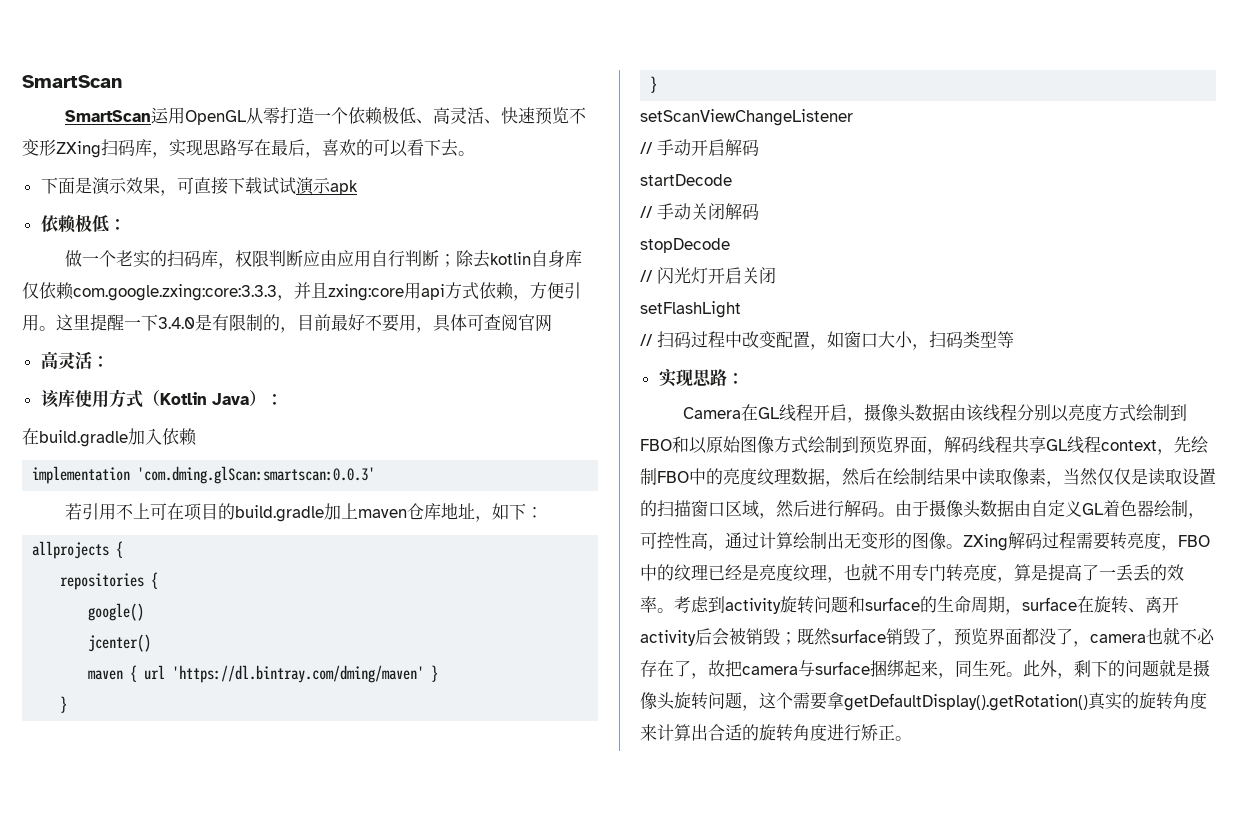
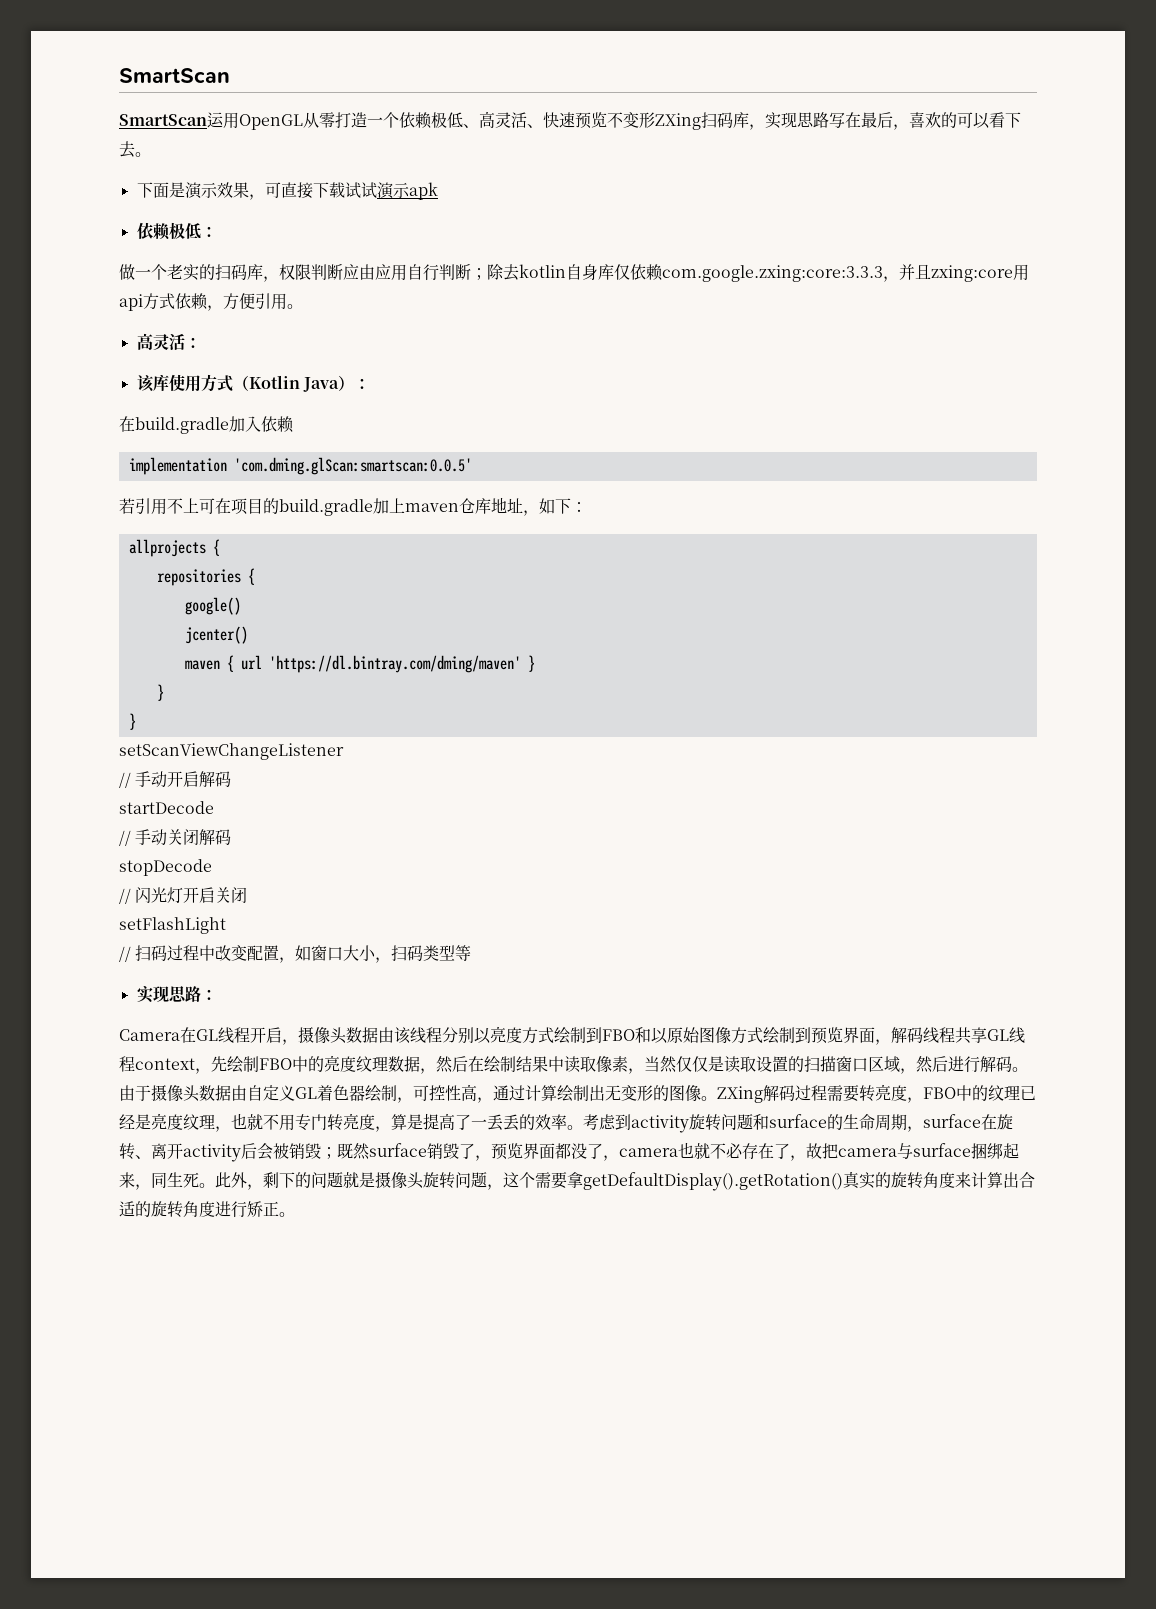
- 这里提醒一下3.4.0是有限制的，目前最好不要用，具体可查阅官网
- implementation 'com.dming.glScan:smartscan:0.0.3'
+ implementation 'com.dming.glScan:smartscan:0.0.5'

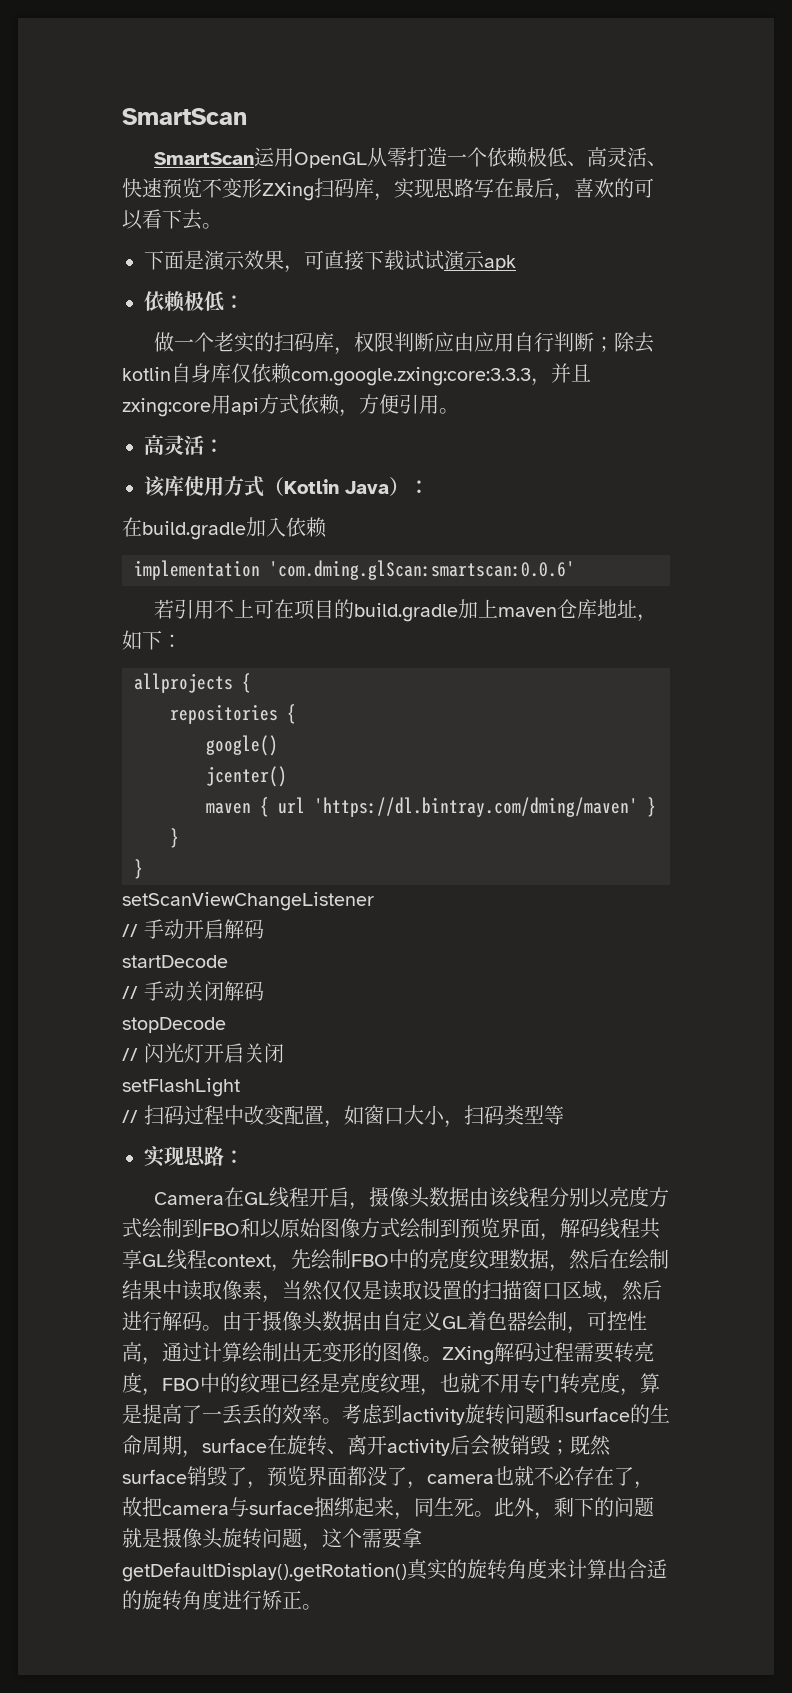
- implementation 'com.dming.glScan:smartscan:0.0.5'
+ implementation 'com.dming.glScan:smartscan:0.0.6'

